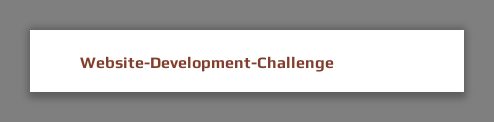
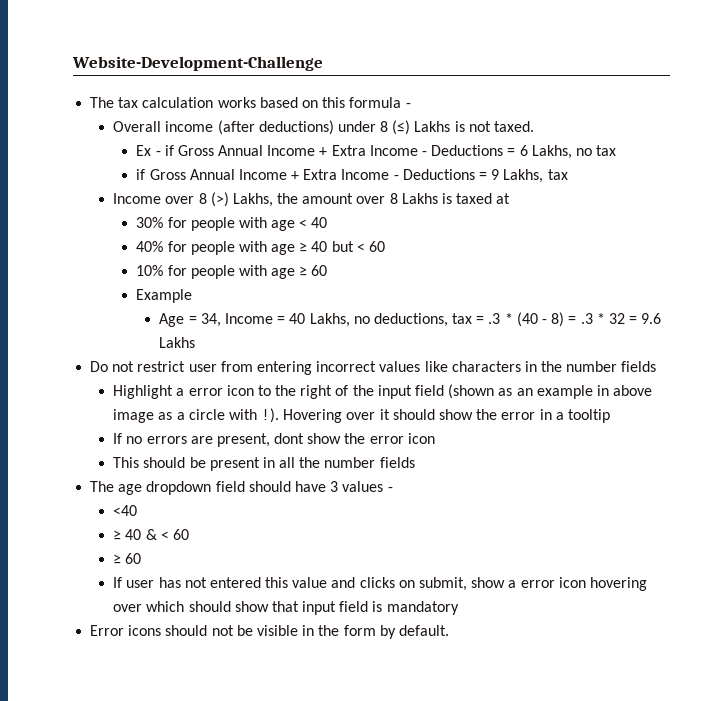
+ The tax calculation works based on this formula -
+ Overall income (after deductions) under 8 (≤) Lakhs is not taxed.
+ Ex - if Gross Annual Income + Extra Income - Deductions = 6 Lakhs, no tax
+ if Gross Annual Income + Extra Income - Deductions = 9 Lakhs, tax
+ Income over 8 (>) Lakhs, the amount over 8 Lakhs is taxed at
+ 30% for people with age < 40
+ 40% for people with age ≥ 40 but < 60
+ 10% for people with age ≥ 60
+ Example
+ Age = 34, Income = 40 Lakhs, no deductions, tax = .3 * (40 - 8) = .3 * 32 = 9.6 Lakhs
+ Do not restrict user from entering incorrect values like characters in the number fields
+ Highlight a error icon to the right of the input field (shown as an example in above image as a circle with !). Hovering over it should show the error in a tooltip
+ If no errors are present, dont show the error icon
+ This should be present in all the number fields
+ The age dropdown field should have 3 values -
+ <40
+ ≥ 40 & < 60
+ ≥ 60
+ If user has not entered this value and clicks on submit, show a error icon hovering over which should show that input field is mandatory
+ Error icons should not be visible in the form by default.

